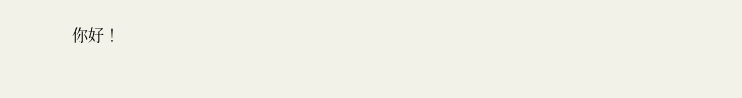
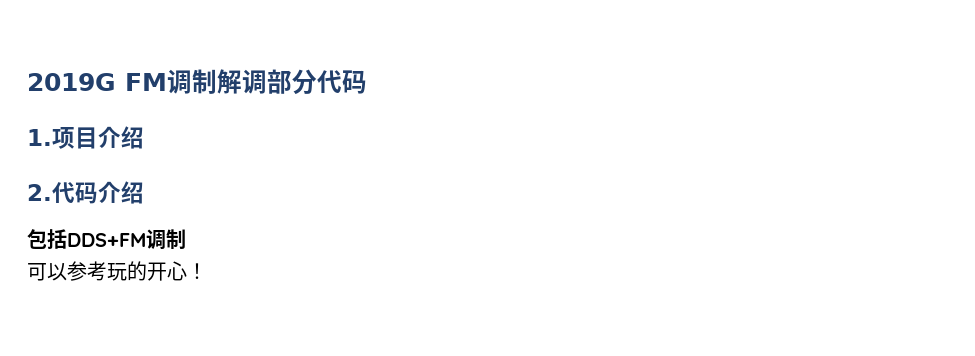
- 你好！
+ 2019G FM调制解调部分代码
+ 1.项目介绍
+ 2.代码介绍
+ 包括DDS+FM调制
+ 可以参考玩的开心！

